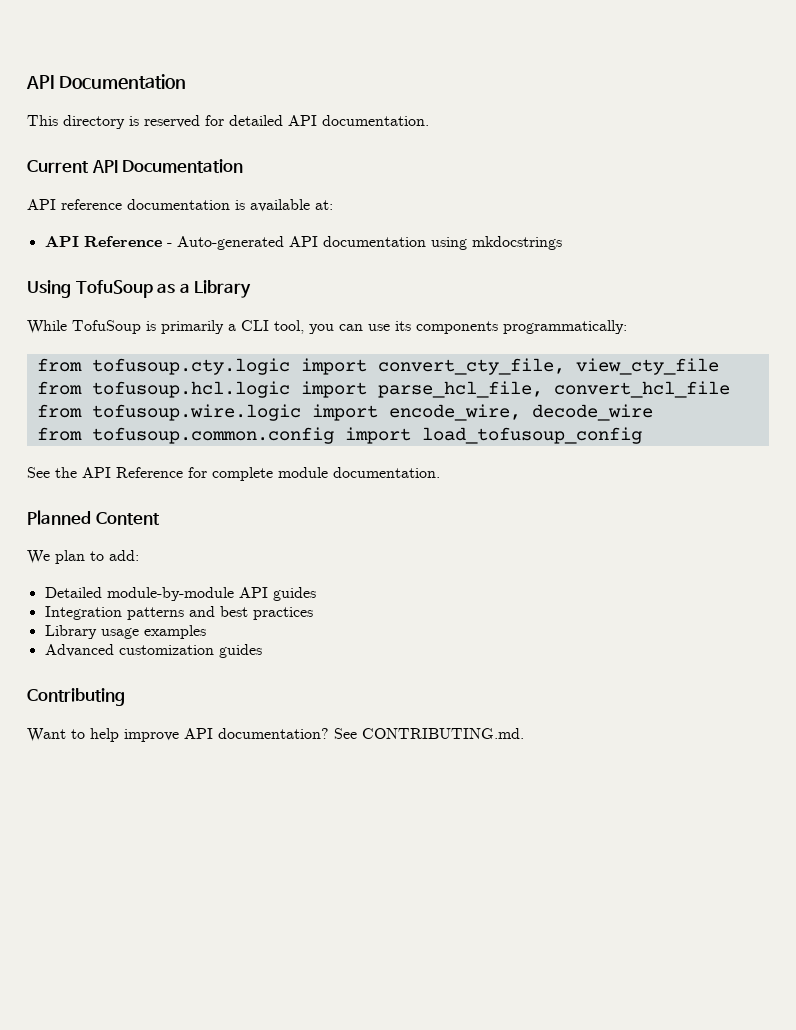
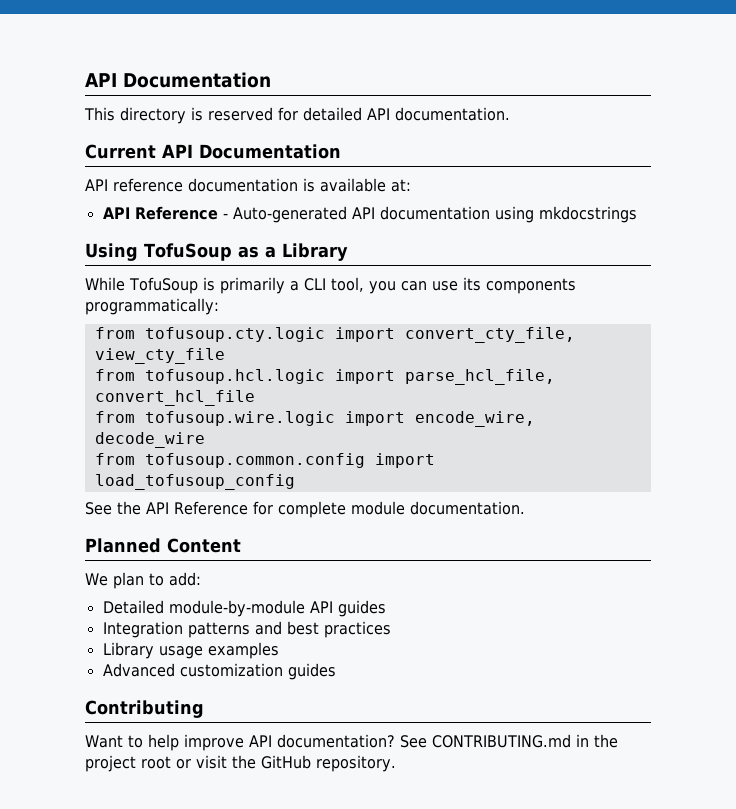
- See CONTRIBUTING.md.
+ See CONTRIBUTING.md in the project root or visit the GitHub repository.

